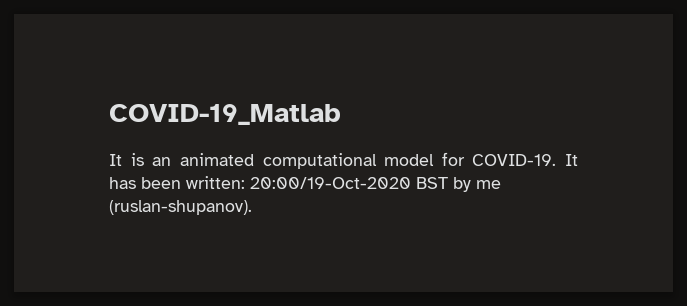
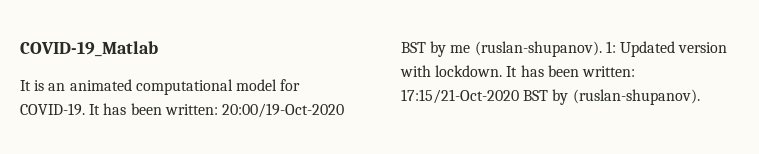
+ 1: Updated version with lockdown. It has been written: 17:15/21-Oct-2020 BST by (ruslan-shupanov).

